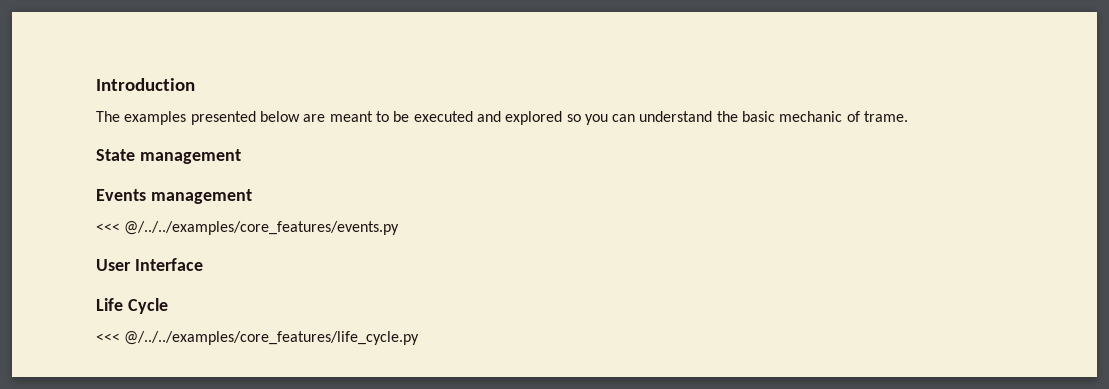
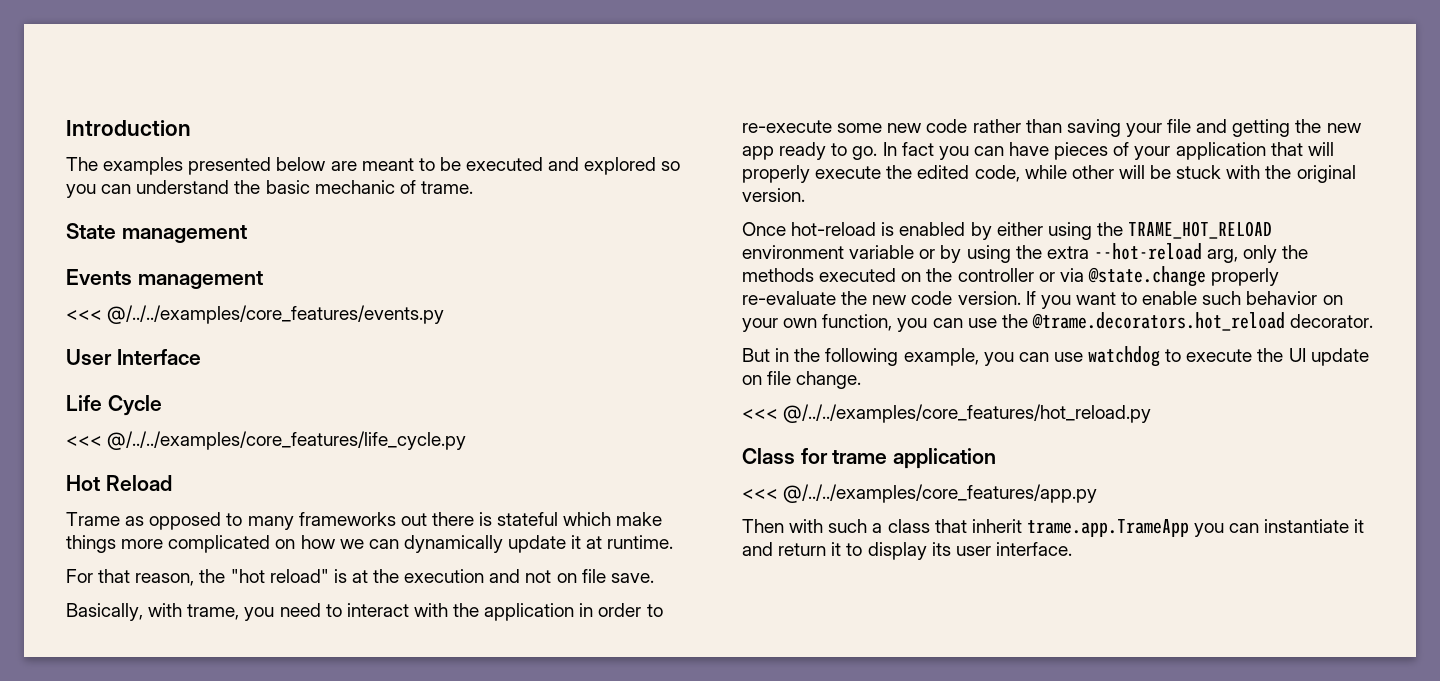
+ Hot Reload
+ Trame as opposed to many frameworks out there is stateful which make things more complicated on how we can dynamically update it at runtime.
+ For that reason, the "hot reload" is at the execution and not on file save.
+ Basically, with trame, you need to interact with the application in order to re-execute some new code rather than saving your file and getting the new app ready to go. In fact you can have pieces of your application that will properly execute the edited code, while other will be stuck with the original version.
+ Once hot-reload is enabled by either using the TRAME_HOT_RELOAD environment variable or by using the extra --hot-reload arg, only the methods executed on the controller or via @state.change properly re-evaluate the new code version. If you want to enable such behavior on your own function, you can use the @trame.decorators.hot_reload decorator.
+ But in the following example, you can use watchdog to execute the UI update on file change.
+ <<< @/../../examples/core_features/hot_reload.py
+ Class for trame application
+ <<< @/../../examples/core_features/app.py
+ Then with such a class that inherit trame.app.TrameApp you can instantiate it and return it to display its user interface.

